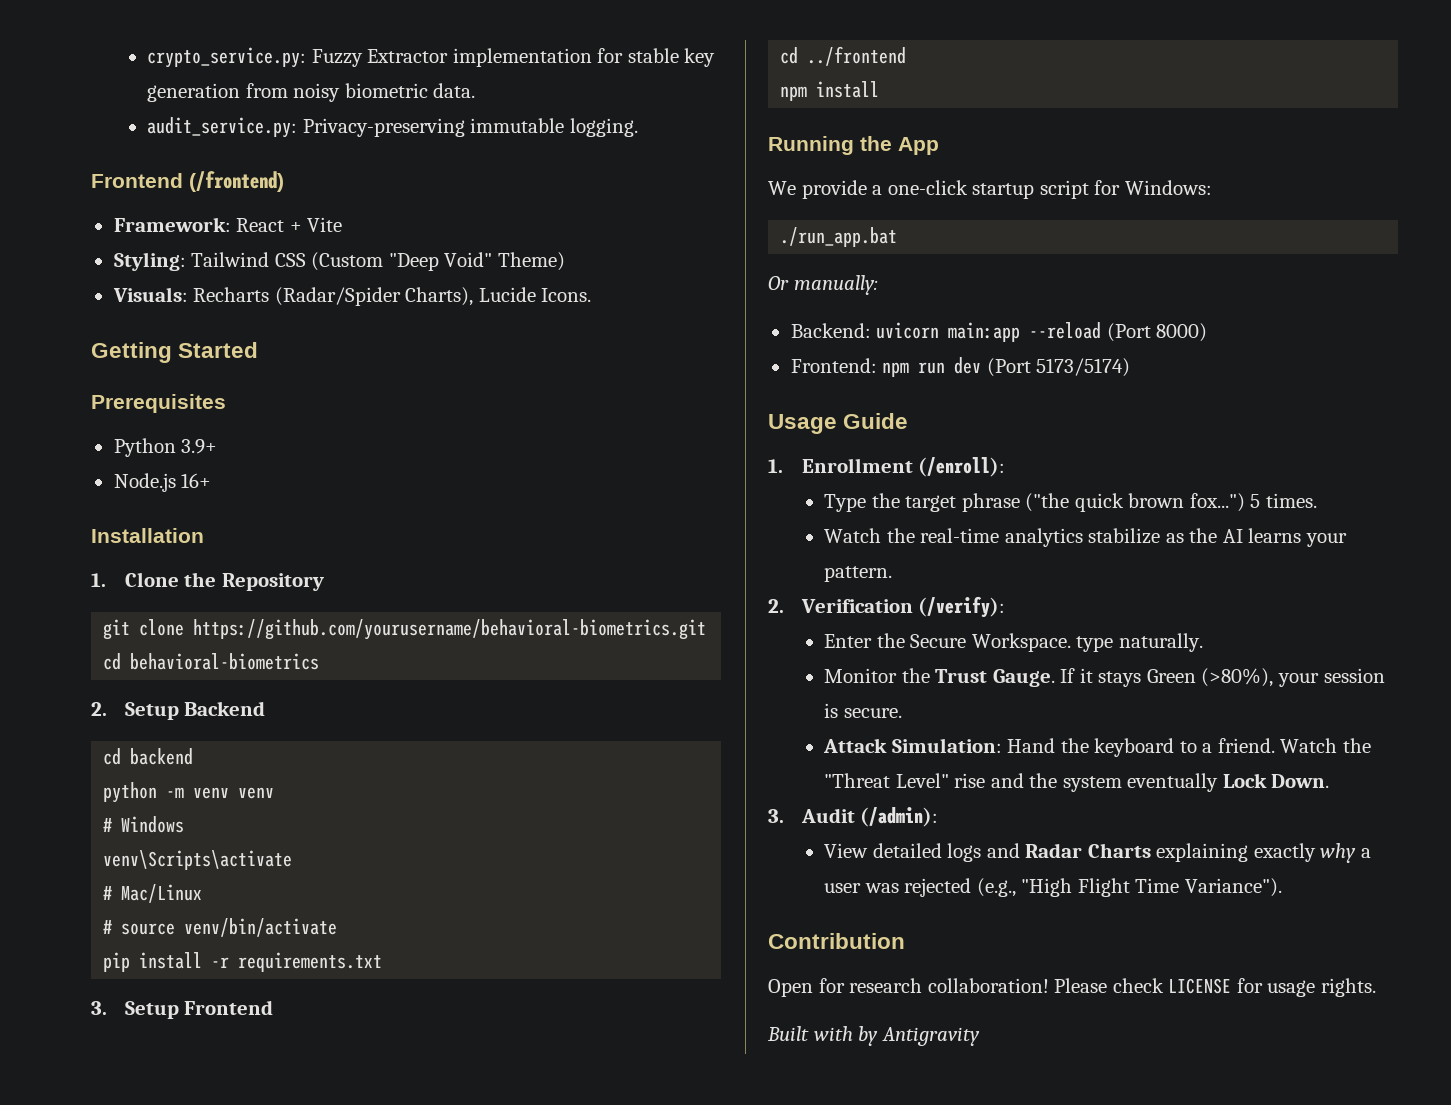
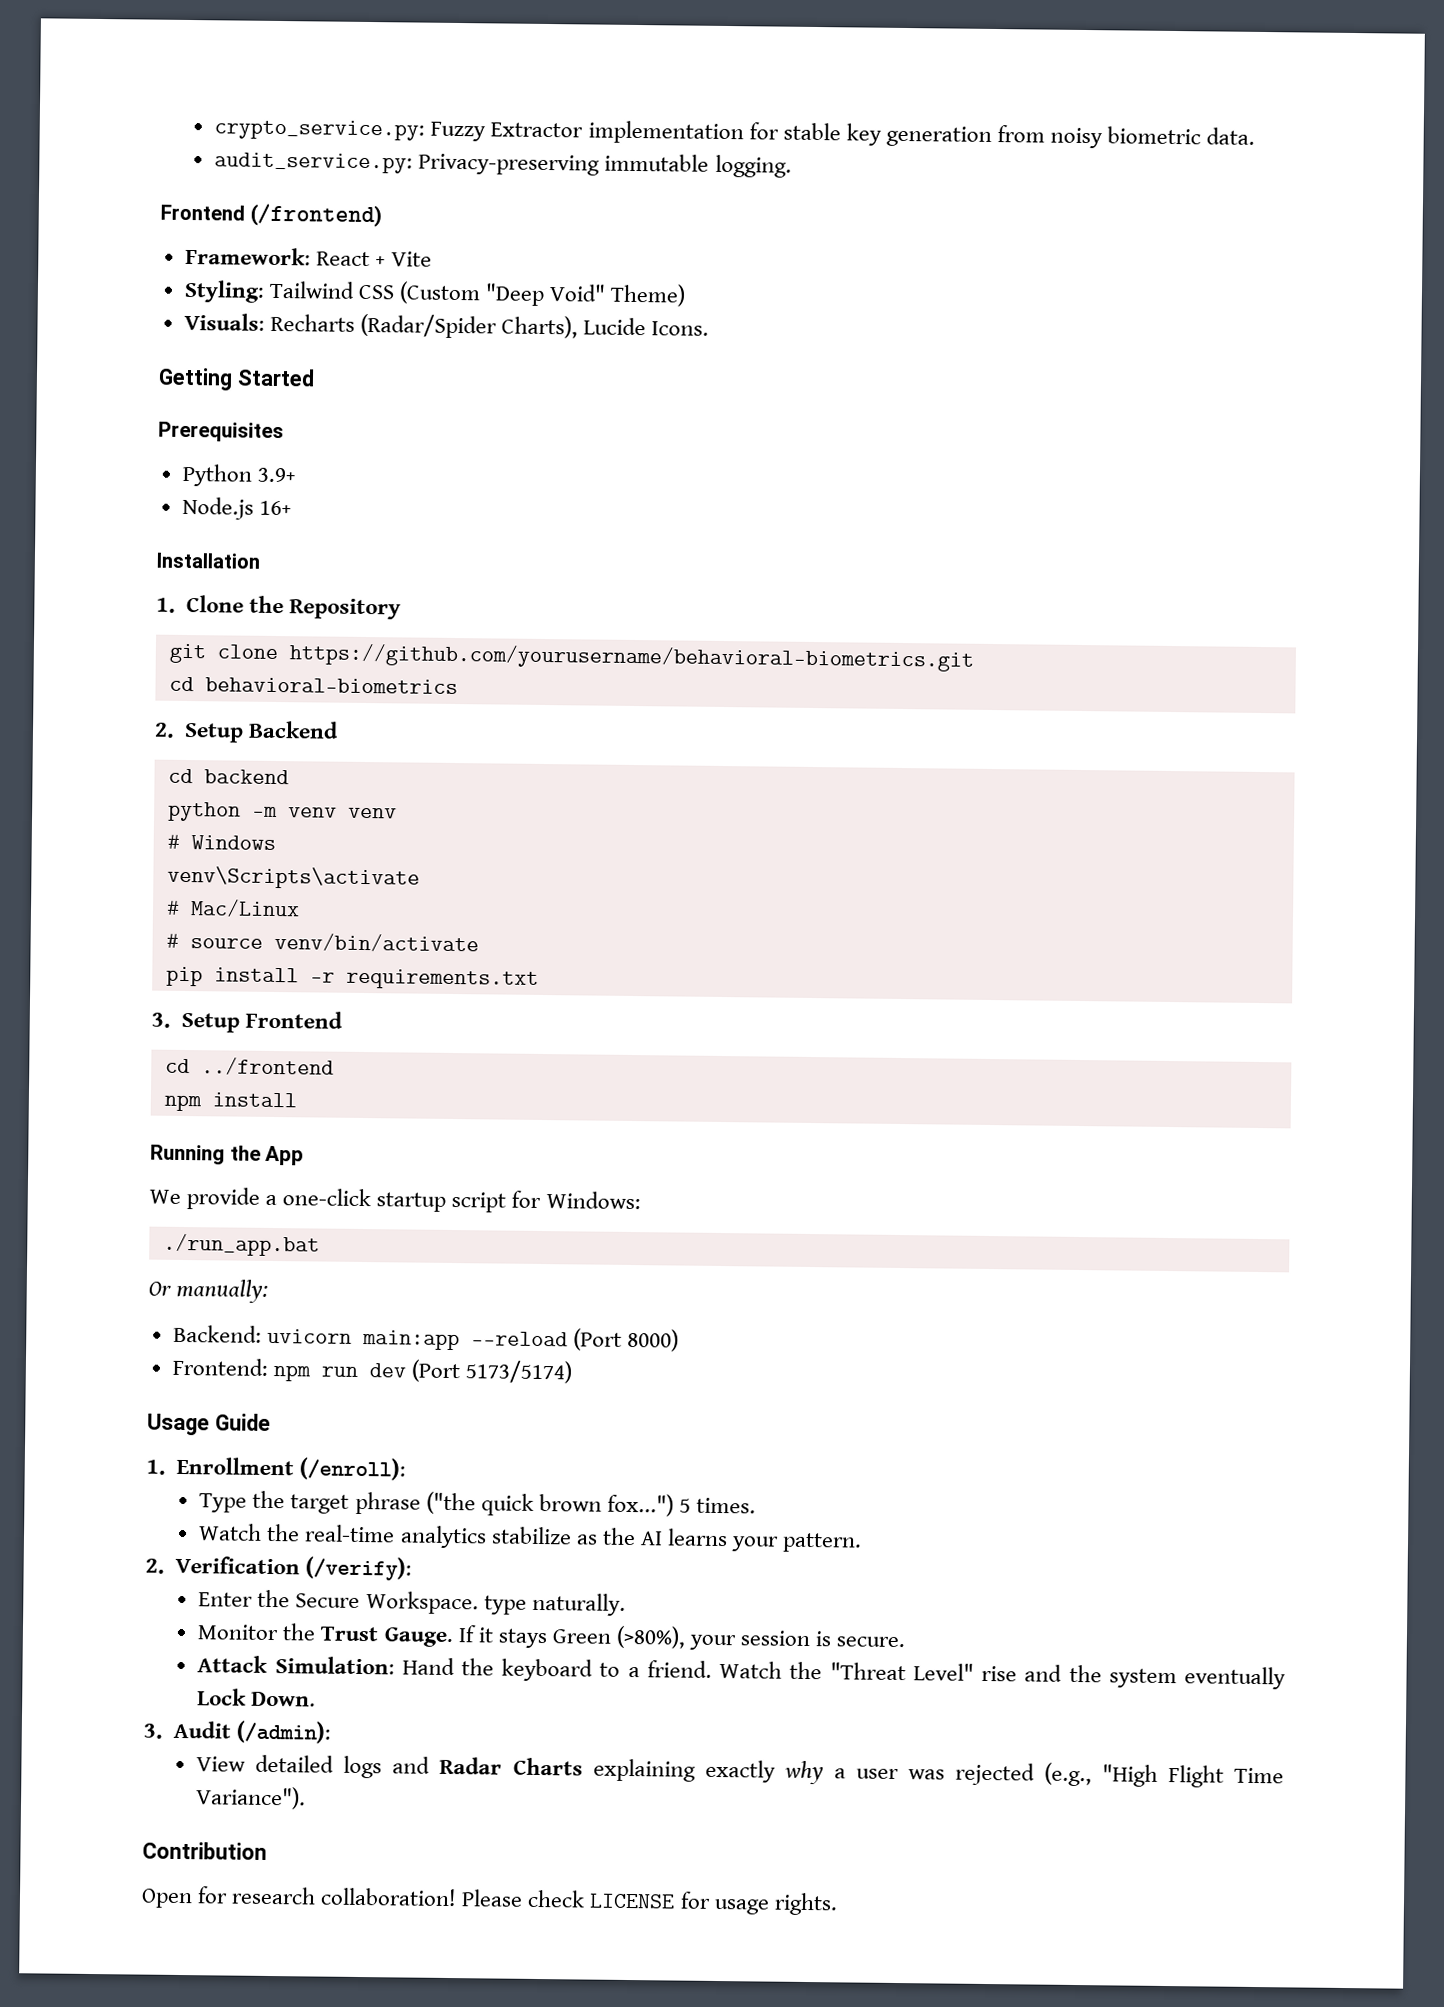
- Built with by Antigravity

